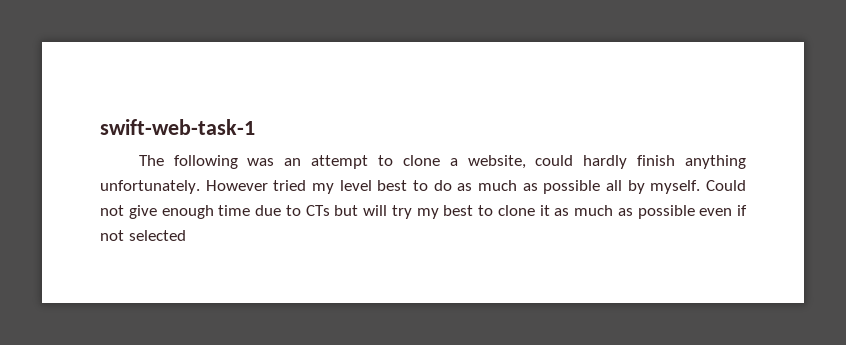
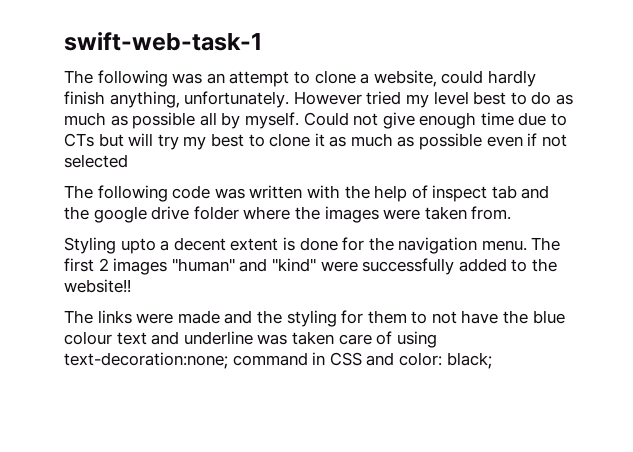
- The following was an attempt to clone a website, could hardly finish anything unfortunately.
+ The following was an attempt to clone a website, could hardly finish anything, unfortunately.
+ The following code was written with the help of inspect tab and the google drive folder where the images were taken from.
+ Styling upto a decent extent is done for the navigation menu. The first 2 images "human" and "kind" were successfully added to the website!!
+ The links were made and the styling for them to not have the blue colour text and underline was taken care of using text-decoration:none; command in CSS and color: black;

